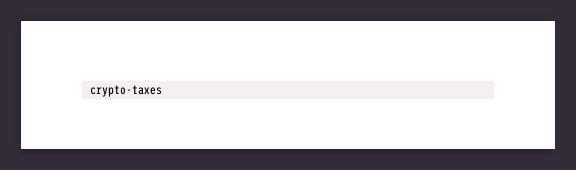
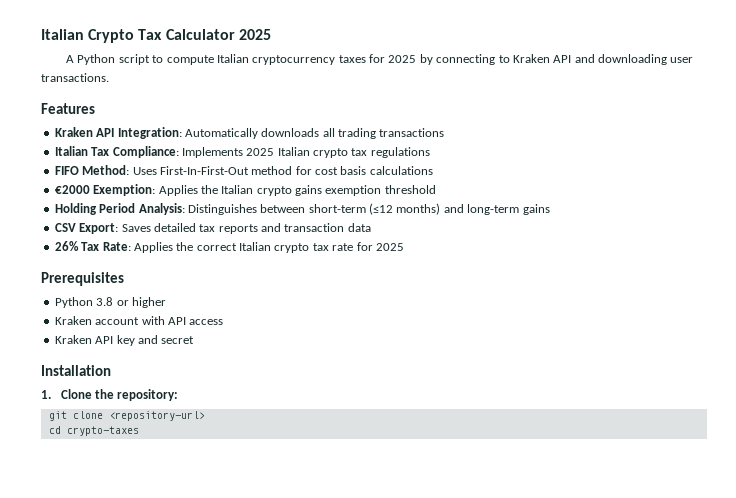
- crypto-taxes
+ Italian Crypto Tax Calculator 2025
+ A Python script to compute Italian cryptocurrency taxes for 2025 by connecting to Kraken API and downloading user transactions.
+ Features
+ Kraken API Integration: Automatically downloads all trading transactions
+ Italian Tax Compliance: Implements 2025 Italian crypto tax regulations
+ FIFO Method: Uses First-In-First-Out method for cost basis calculations
+ €2000 Exemption: Applies the Italian crypto gains exemption threshold
+ Holding Period Analysis: Distinguishes between short-term (≤12 months) and long-term gains
+ CSV Export: Saves detailed tax reports and transaction data
+ 26% Tax Rate: Applies the correct Italian crypto tax rate for 2025
+ Prerequisites
+ Python 3.8 or higher
+ Kraken account with API access
+ Kraken API key and secret
+ Installation
+ 1. Clone the repository:
+ git clone <repository-url>
+ cd crypto-taxes

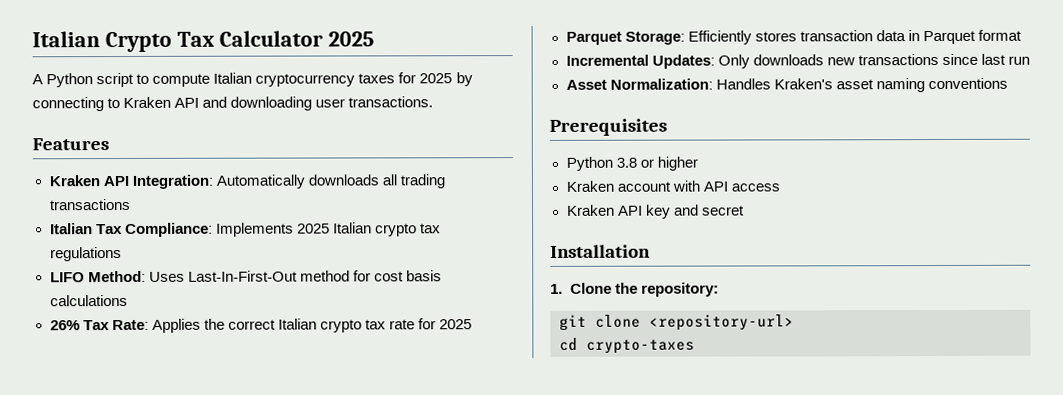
- FIFO Method: Uses First-In-First-Out method for cost basis calculations
+ LIFO Method: Uses Last-In-First-Out method for cost basis calculations
- €2000 Exemption: Applies the Italian crypto gains exemption threshold
- Holding Period Analysis: Distinguishes between short-term (≤12 months) and long-term gains
- CSV Export: Saves detailed tax reports and transaction data
+ Parquet Storage: Efficiently stores transaction data in Parquet format
+ Incremental Updates: Only downloads new transactions since last run
+ Asset Normalization: Handles Kraken's asset naming conventions

